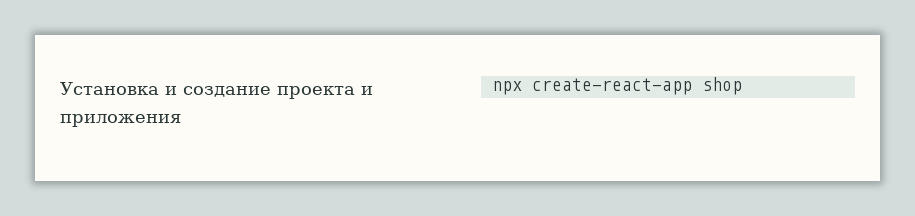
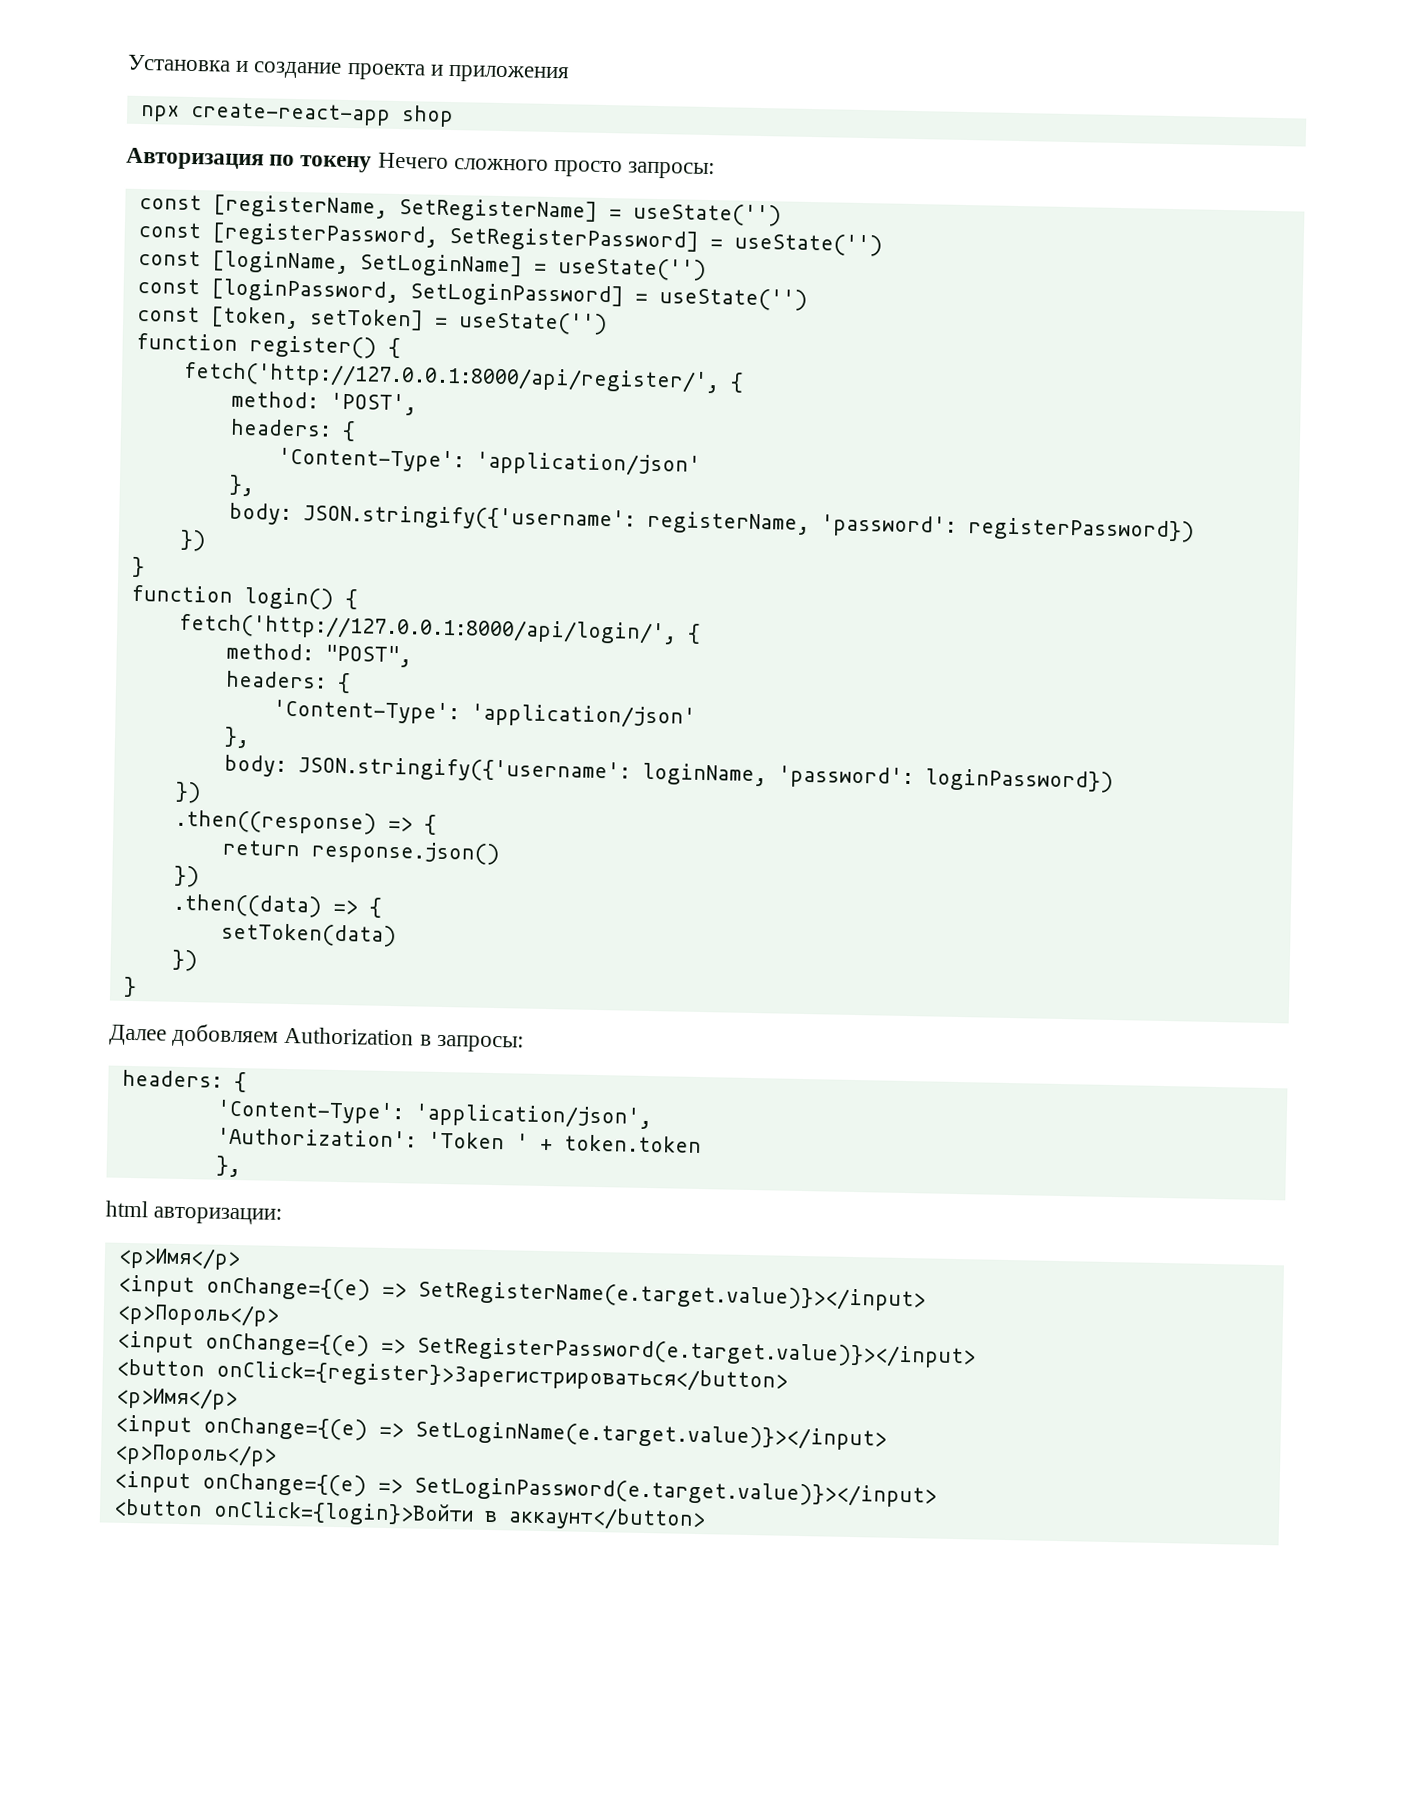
+ Авторизация по токену Нечего сложного просто запросы:
+ const [registerName, SetRegisterName] = useState('')
+ const [registerPassword, SetRegisterPassword] = useState('')
+ const [loginName, SetLoginName] = useState('')
+ const [loginPassword, SetLoginPassword] = useState('')
+ const [token, setToken] = useState('')
+ function register() {
+ fetch('http://127.0.0.1:8000/api/register/', {
+ method: 'POST',
+ headers: {
+ 'Content-Type': 'application/json'
+ },
+ body: JSON.stringify({'username': registerName, 'password': registerPassword})
+ })
+ }
+ function login() {
+ fetch('http://127.0.0.1:8000/api/login/', {
+ method: "POST",
+ headers: {
+ 'Content-Type': 'application/json'
+ },
+ body: JSON.stringify({'username': loginName, 'password': loginPassword})
+ })
+ .then((response) => {
+ return response.json()
+ })
+ .then((data) => {
+ setToken(data)
+ })
+ }
+ Далее добовляем Authorization в запросы:
+ headers: {
+ 'Content-Type': 'application/json',
+ 'Authorization': 'Token ' + token.token
+ },
+ html авторизации:
+ <p>Имя</p>
+ <input onChange={(e) => SetRegisterName(e.target.value)}></input>
+ <p>Пороль</p>
+ <input onChange={(e) => SetRegisterPassword(e.target.value)}></input>
+ <button onClick={register}>Зарегистрироваться</button>
+ <p>Имя</p>
+ <input onChange={(e) => SetLoginName(e.target.value)}></input>
+ <p>Пороль</p>
+ <input onChange={(e) => SetLoginPassword(e.target.value)}></input>
+ <button onClick={login}>Войти в аккаунт</button>

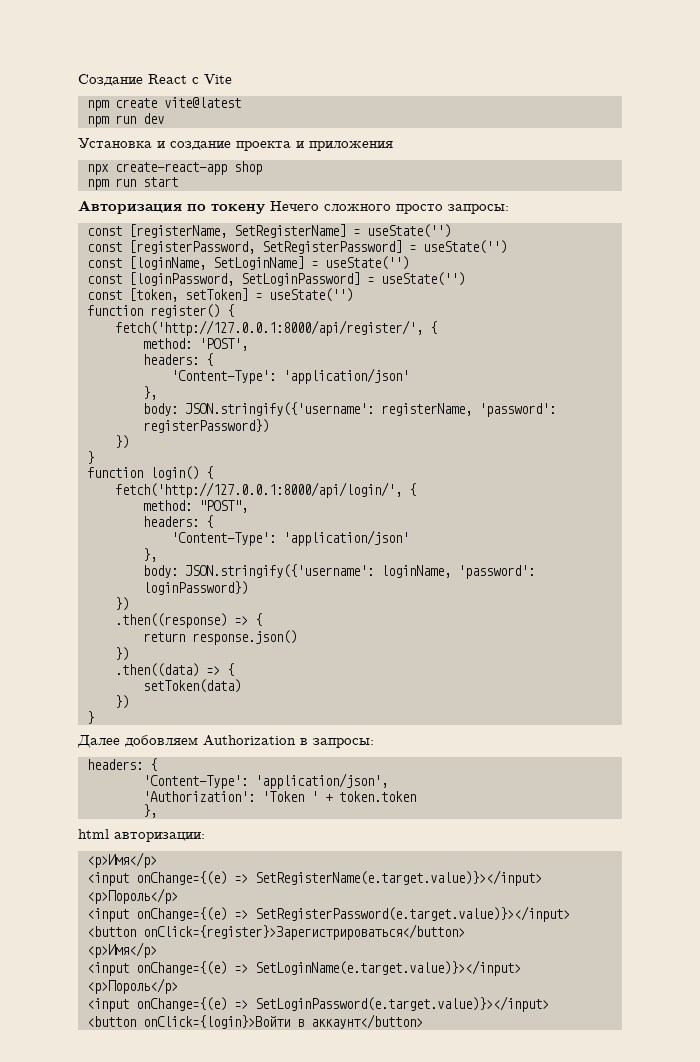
+ Создание React с Vite
+ npm create vite@latest
+ npm run dev
+ npm run start

